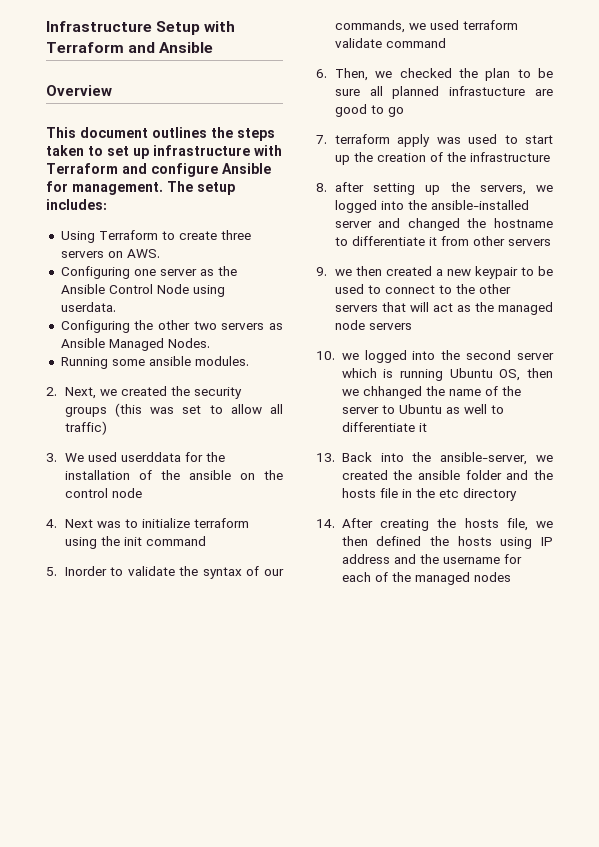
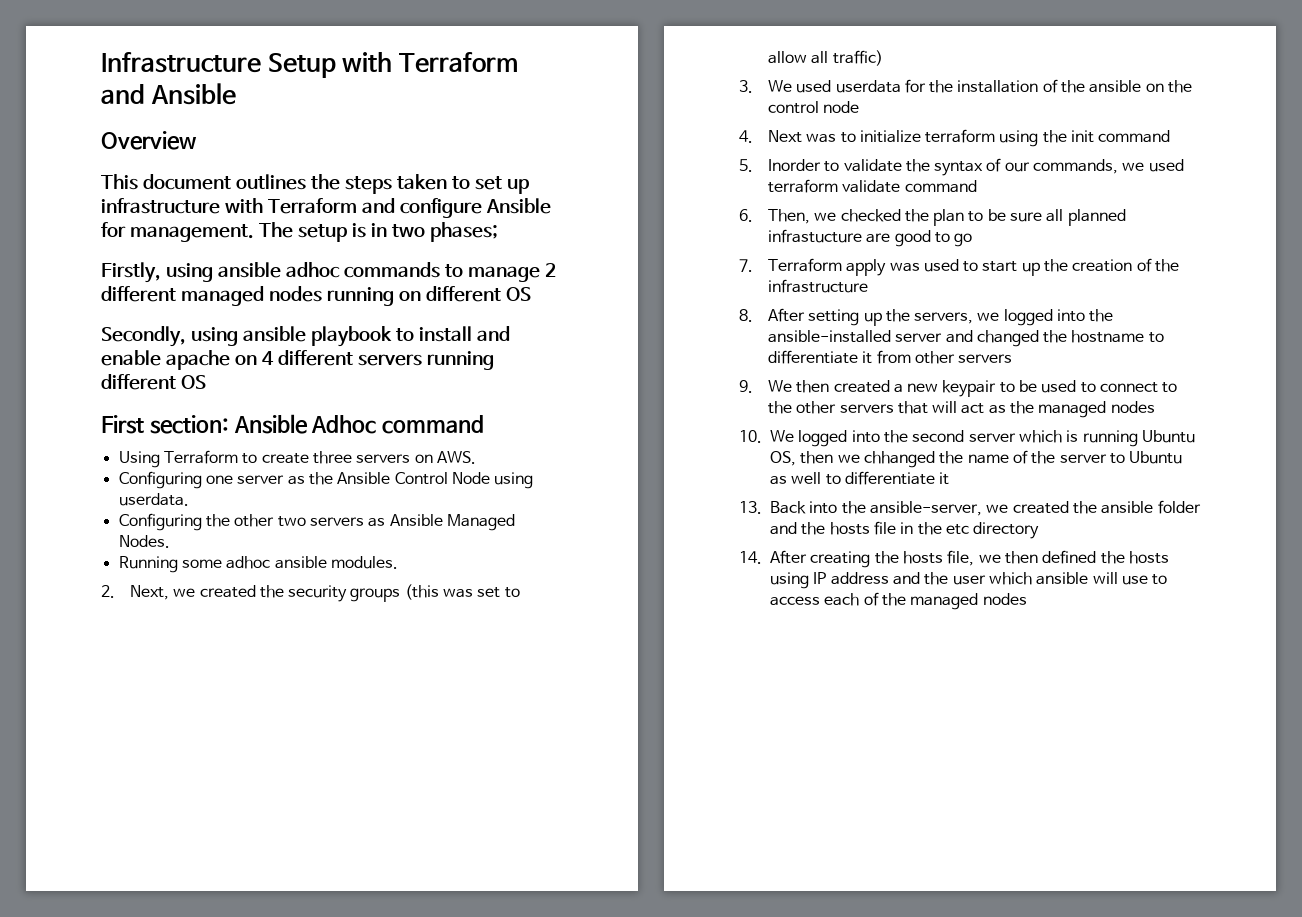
- The setup includes:
+ The setup is in two phases;
+ Firstly, using ansible adhoc commands to manage 2 different managed nodes running on different OS
+ Secondly, using ansible playbook to install and enable apache on 4 different servers running different OS
+ First section: Ansible Adhoc command
- Running some ansible modules.
+ Running some adhoc ansible modules.
- 3. We used userddata for the installation of the ansible on the control node
+ 3. We used userdata for the installation of the ansible on the control node
- 7. terraform apply was used to start up the creation of the infrastructure
+ 7. Terraform apply was used to start up the creation of the infrastructure
- 8. after setting up the servers, we logged into the ansible-installed server and changed the hostname to differentiate it from other servers
+ 8. After setting up the servers, we logged into the ansible-installed server and changed the hostname to differentiate it from other servers
- 9. we then created a new keypair to be used to connect to the other servers that will act as the managed node servers
+ 9. We then created a new keypair to be used to connect to the other servers that will act as the managed nodes
- 10. we logged into the second server which is running Ubuntu OS, then we chhanged the name of the server to Ubuntu as well to differentiate it
+ 10. We logged into the second server which is running Ubuntu OS, then we chhanged the name of the server to Ubuntu as well to differentiate it
- 14. After creating the hosts file, we then defined the hosts using IP address and the username for each of the managed nodes
+ 14. After creating the hosts file, we then defined the hosts using IP address and the user which ansible will use to access each of the managed nodes

